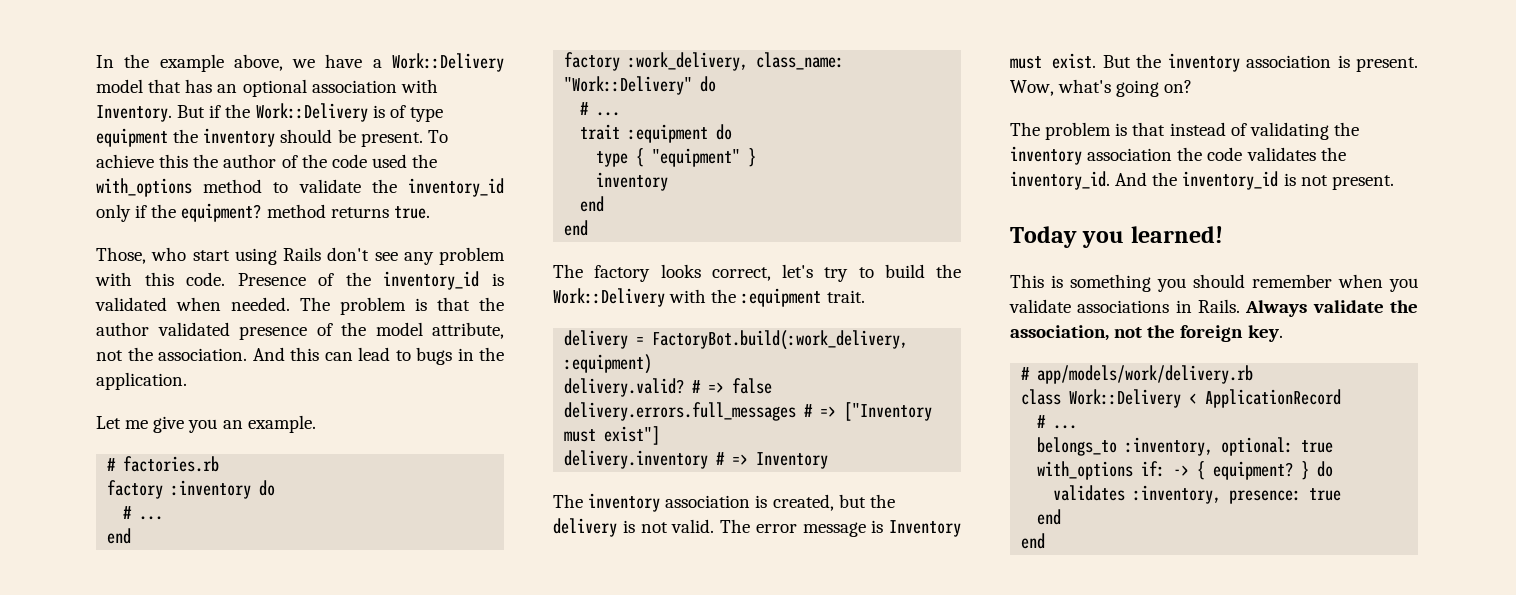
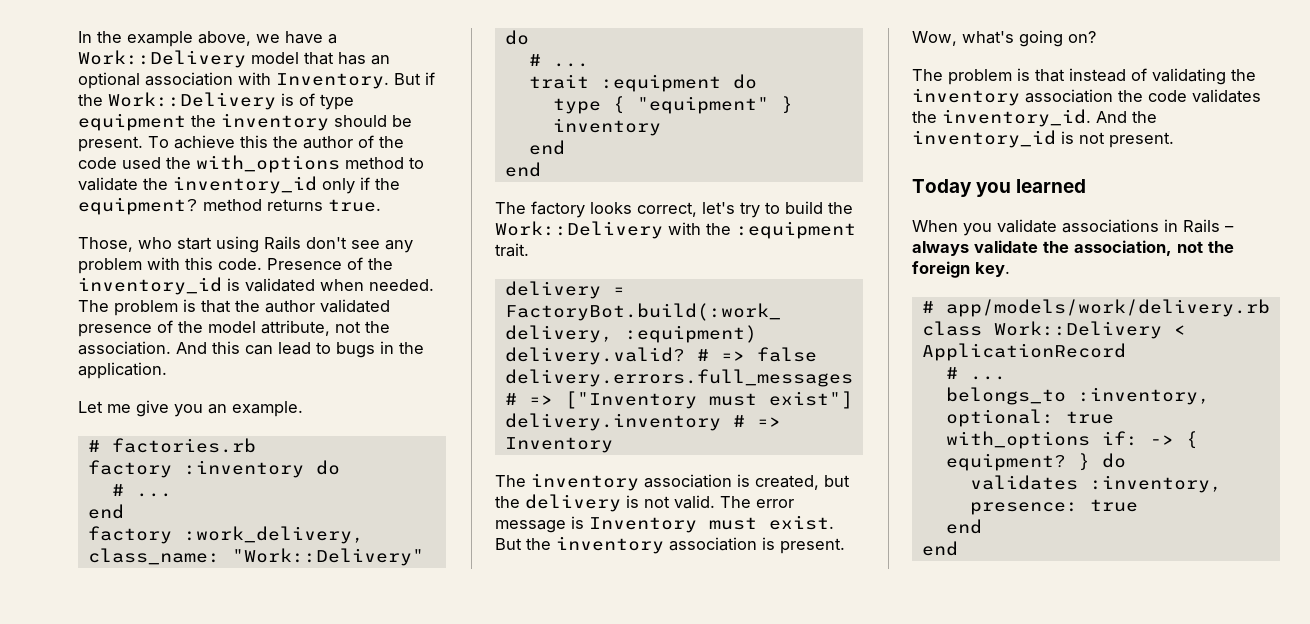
- Today you learned!
- This is something you should remember when you validate associations in Rails. Always validate the association, not the foreign key.
+ Today you learned
+ When you validate associations in Rails – always validate the association, not the foreign key.

